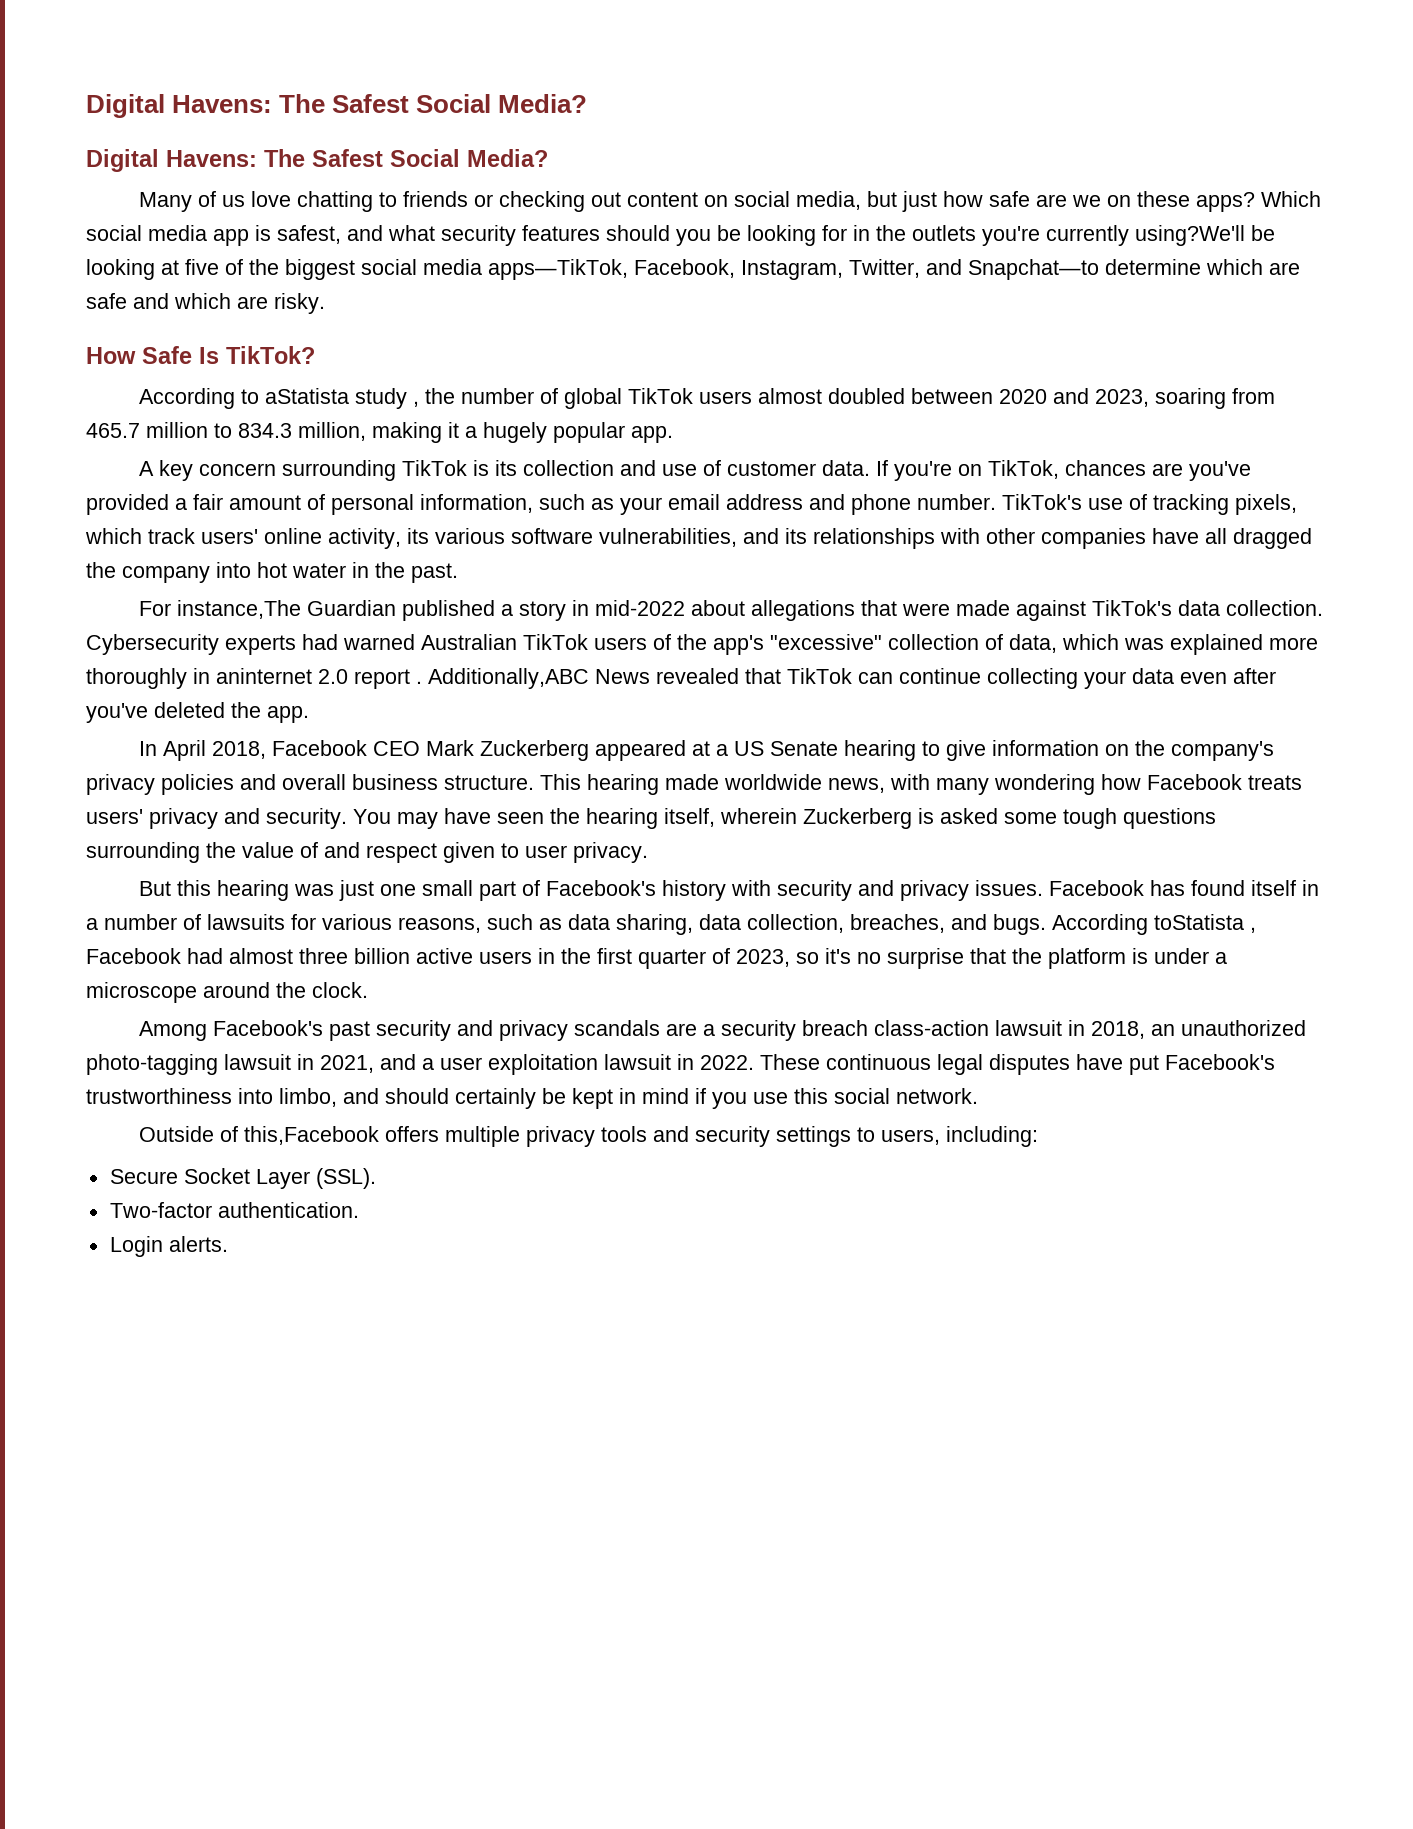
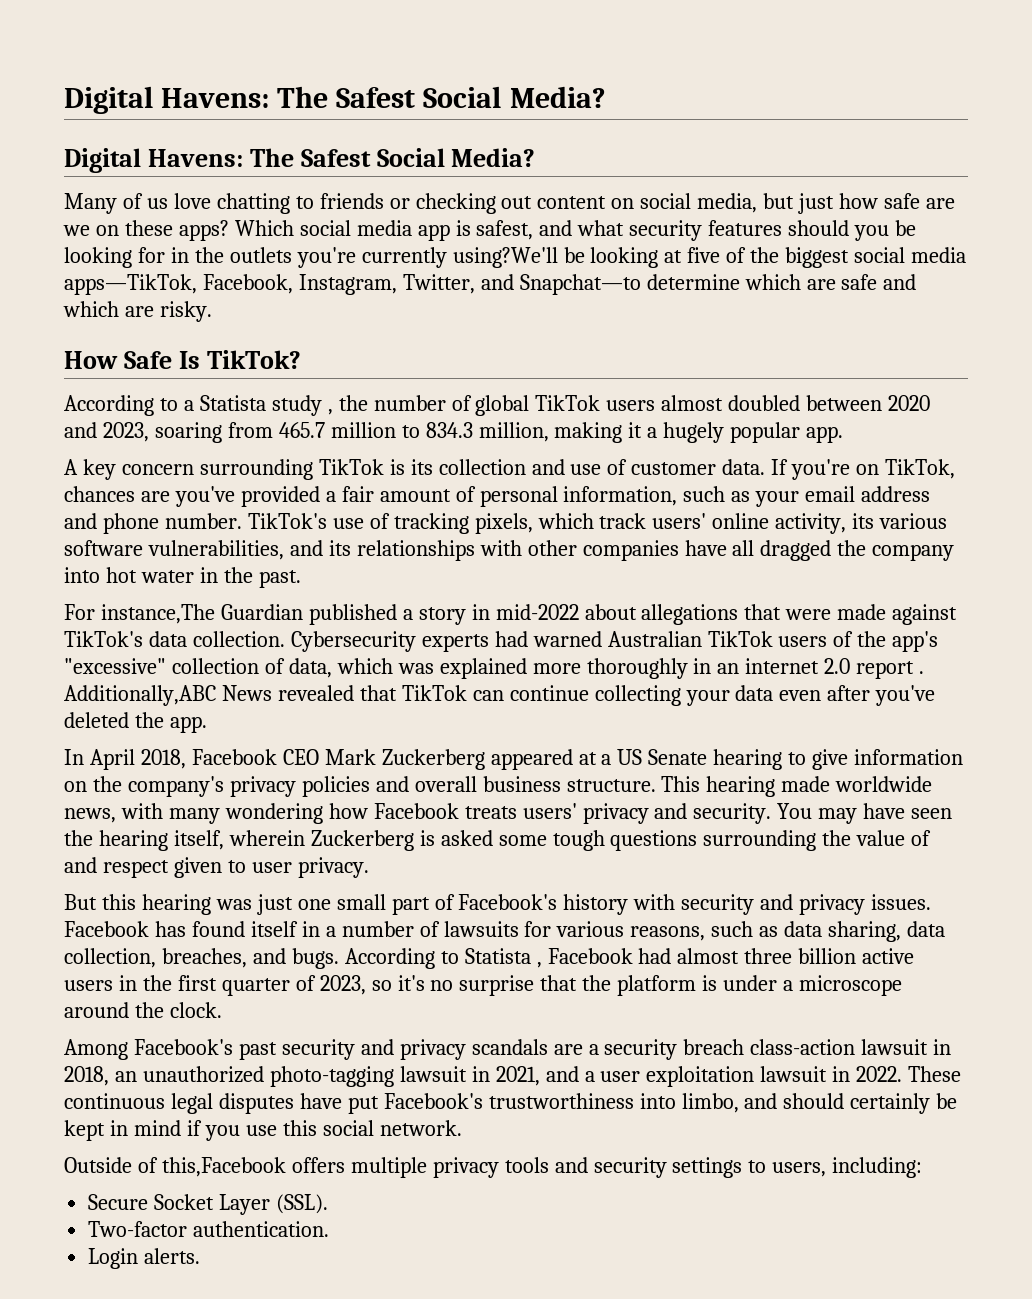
- According to aStatista study , the number of global TikTok users almost doubled between 2020 and 2023, soaring from 465.7 million to 834.3 million, making it a hugely popular app.
+ According to a Statista study , the number of global TikTok users almost doubled between 2020 and 2023, soaring from 465.7 million to 834.3 million, making it a hugely popular app.
- Cybersecurity experts had warned Australian TikTok users of the app's "excessive" collection of data, which was explained more thoroughly in aninternet 2.0 report .
+ Cybersecurity experts had warned Australian TikTok users of the app's "excessive" collection of data, which was explained more thoroughly in an internet 2.0 report .
- According toStatista , Facebook had almost three billion active users in the first quarter of 2023, so it's no surprise that the platform is under a microscope around the clock.
+ According to Statista , Facebook had almost three billion active users in the first quarter of 2023, so it's no surprise that the platform is under a microscope around the clock.

